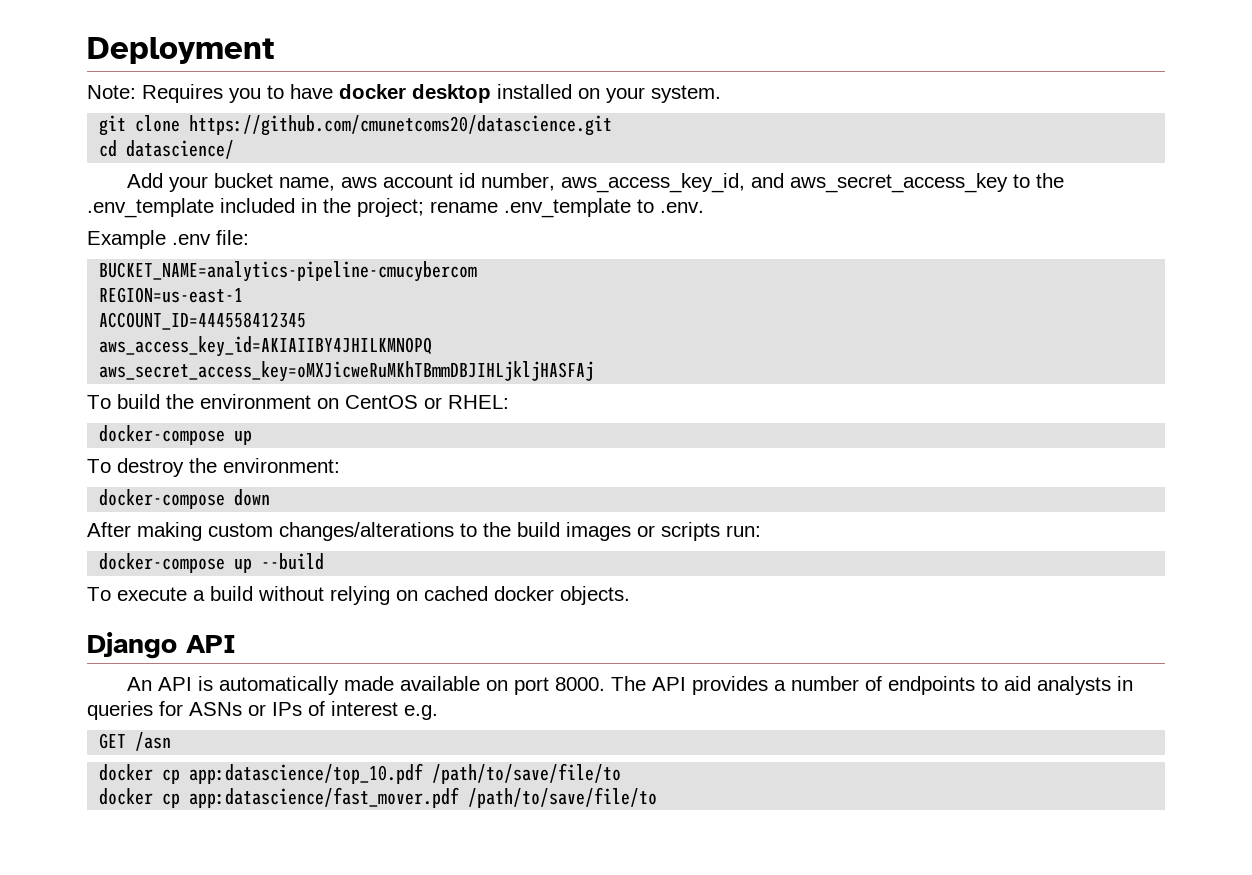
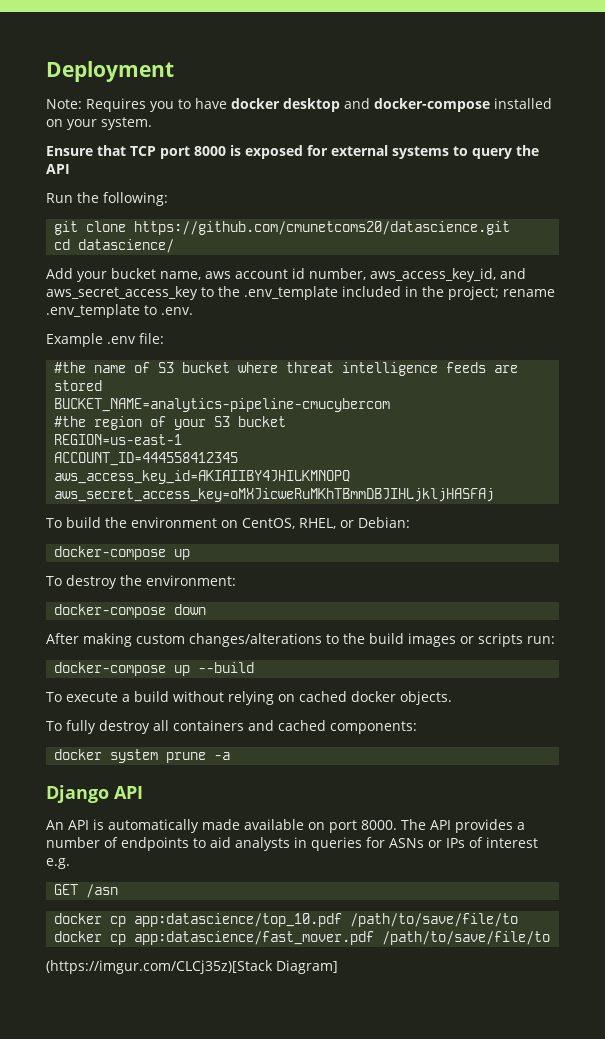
- Note: Requires you to have docker desktop installed on your system.
+ Note: Requires you to have docker desktop and docker-compose installed on your system.
+ Ensure that TCP port 8000 is exposed for external systems to query the API
+ Run the following:
+ #the name of S3 bucket where threat intelligence feeds are stored
  BUCKET_NAME=analytics-pipeline-cmucybercom
+ #the region of your S3 bucket
- To build the environment on CentOS or RHEL:
+ To build the environment on CentOS, RHEL, or Debian:
+ To fully destroy all containers and cached components:
+ docker system prune -a
+ (https://imgur.com/CLCj35z)[Stack Diagram]

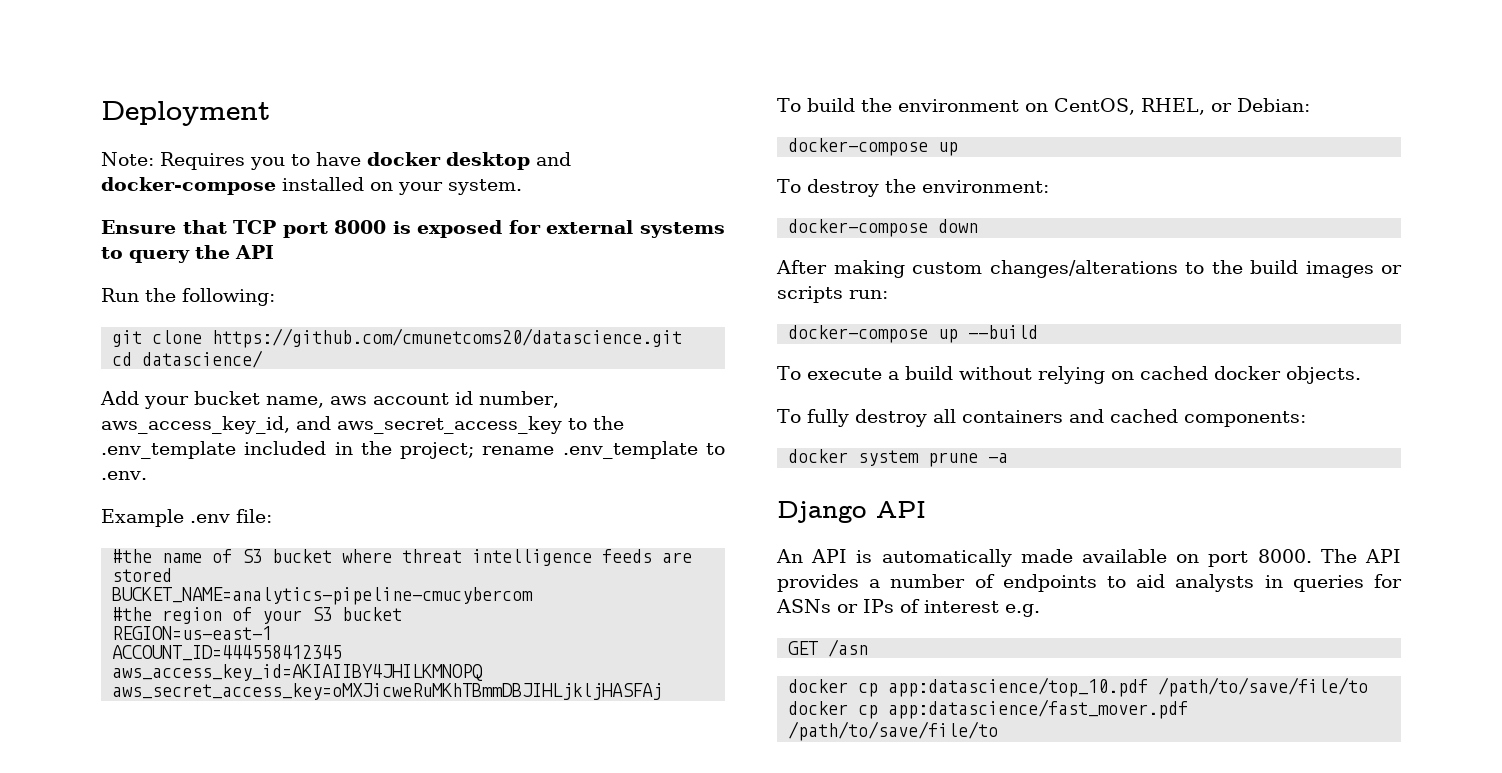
- (https://imgur.com/CLCj35z)[Stack Diagram]

